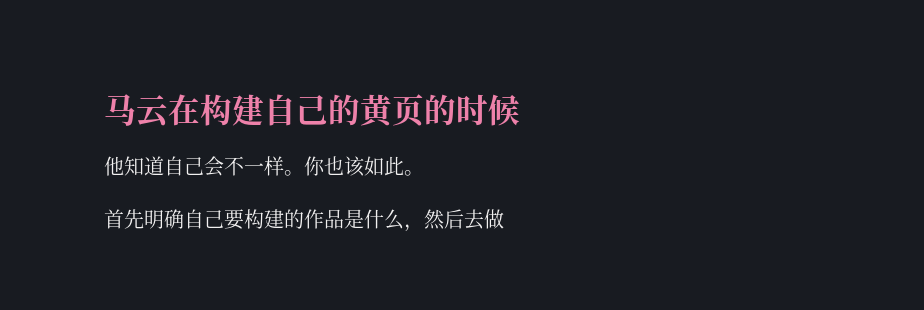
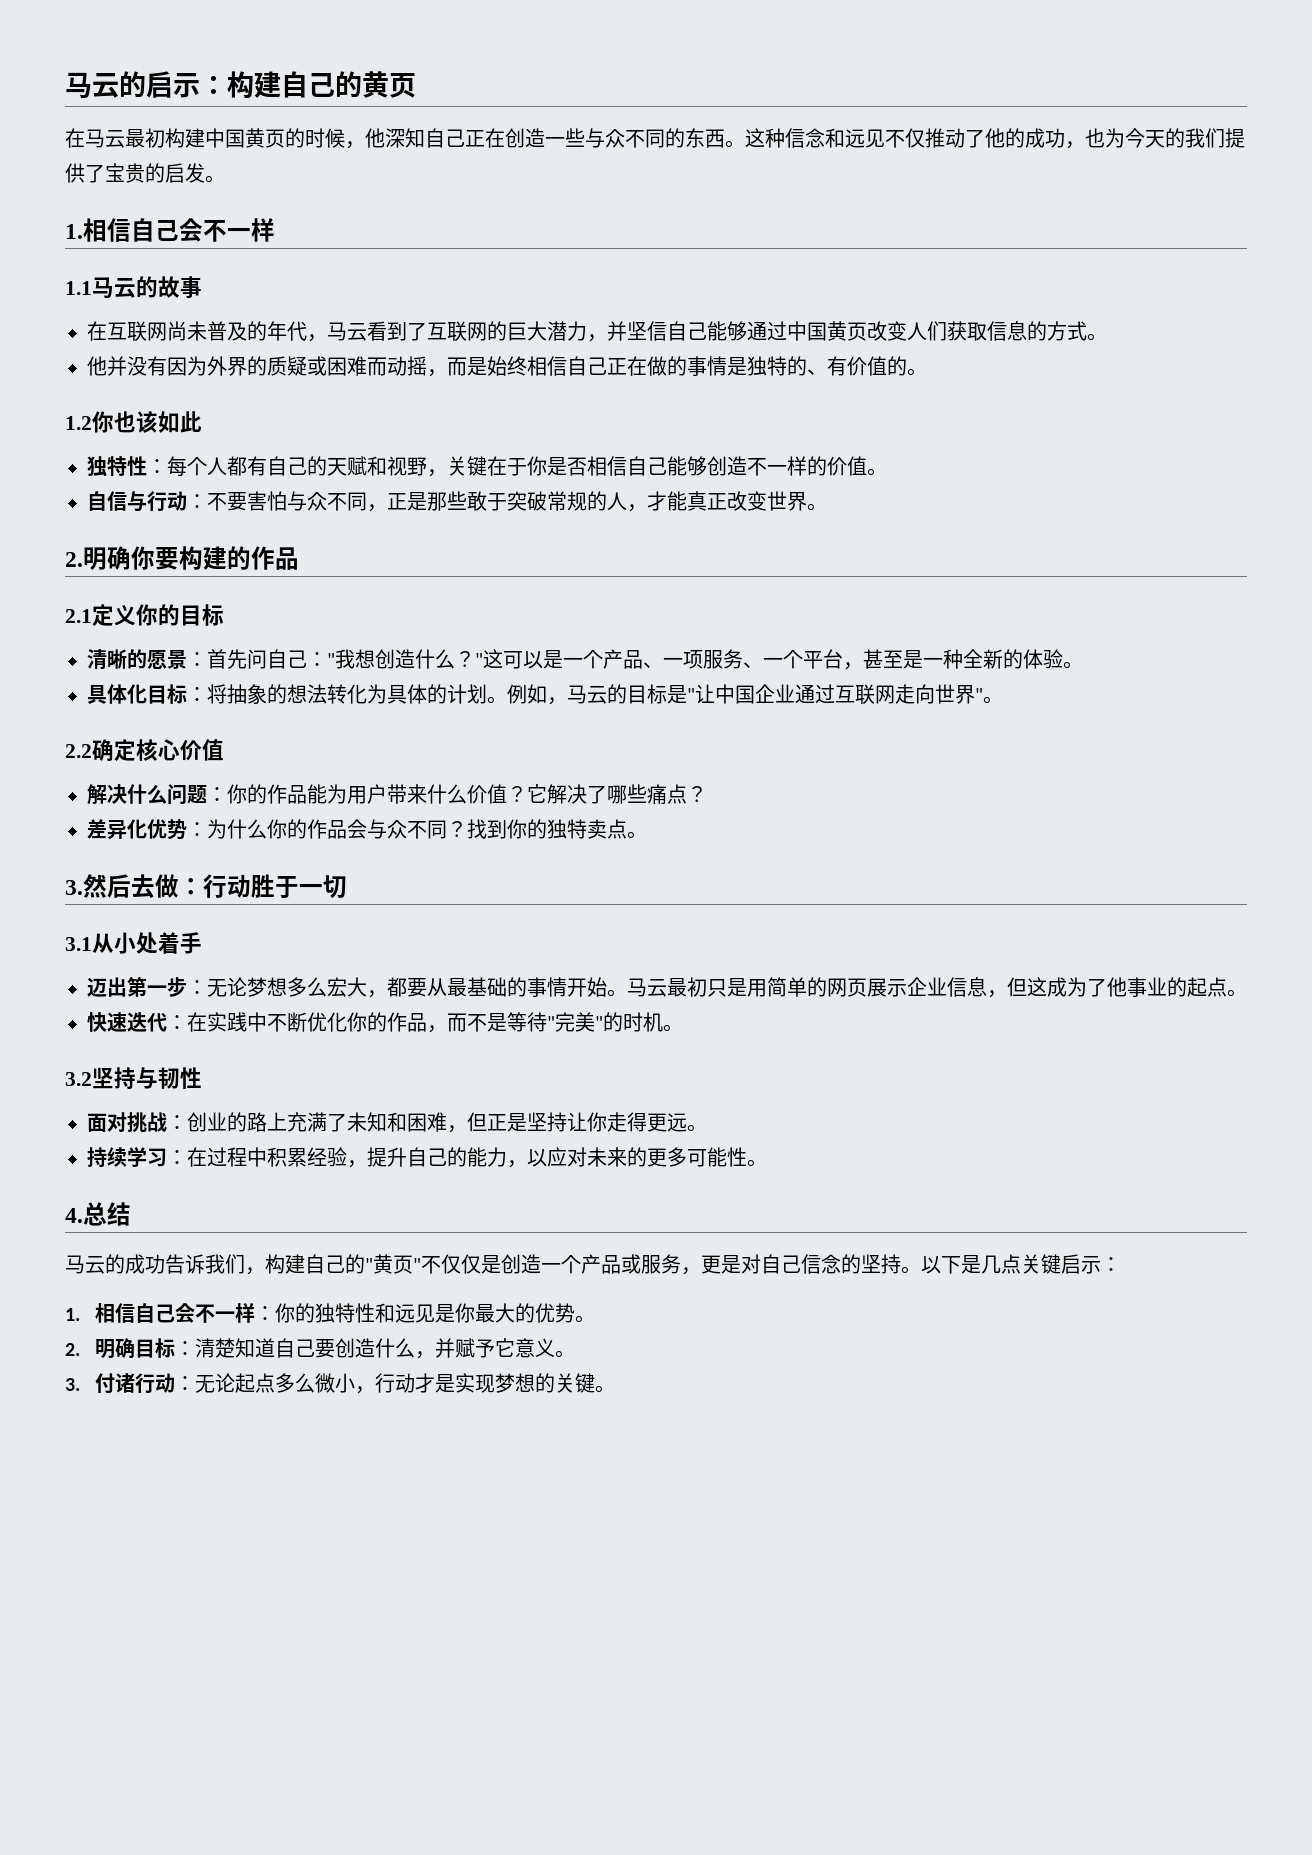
- 马云在构建自己的黄页的时候
- 他知道自己会不一样。你也该如此。
- 首先明确自己要构建的作品是什么，然后去做
+ 马云的启示：构建自己的黄页
+ 在马云最初构建中国黄页的时候，他深知自己正在创造一些与众不同的东西。这种信念和远见不仅推动了他的成功，也为今天的我们提供了宝贵的启发。
+ 1.相信自己会不一样
+ 1.1马云的故事
+ 在互联网尚未普及的年代，马云看到了互联网的巨大潜力，并坚信自己能够通过中国黄页改变人们获取信息的方式。
+ 他并没有因为外界的质疑或困难而动摇，而是始终相信自己正在做的事情是独特的、有价值的。
+ 1.2你也该如此
+ 独特性：每个人都有自己的天赋和视野，关键在于你是否相信自己能够创造不一样的价值。
+ 自信与行动：不要害怕与众不同，正是那些敢于突破常规的人，才能真正改变世界。
+ 2.明确你要构建的作品
+ 2.1定义你的目标
+ 清晰的愿景：首先问自己："我想创造什么？"这可以是一个产品、一项服务、一个平台，甚至是一种全新的体验。
+ 具体化目标：将抽象的想法转化为具体的计划。例如，马云的目标是"让中国企业通过互联网走向世界"。
+ 2.2确定核心价值
+ 解决什么问题：你的作品能为用户带来什么价值？它解决了哪些痛点？
+ 差异化优势：为什么你的作品会与众不同？找到你的独特卖点。
+ 3.然后去做：行动胜于一切
+ 3.1从小处着手
+ 迈出第一步：无论梦想多么宏大，都要从最基础的事情开始。马云最初只是用简单的网页展示企业信息，但这成为了他事业的起点。
+ 快速迭代：在实践中不断优化你的作品，而不是等待"完美"的时机。
+ 3.2坚持与韧性
+ 面对挑战：创业的路上充满了未知和困难，但正是坚持让你走得更远。
+ 持续学习：在过程中积累经验，提升自己的能力，以应对未来的更多可能性。
+ 4.总结
+ 马云的成功告诉我们，构建自己的"黄页"不仅仅是创造一个产品或服务，更是对自己信念的坚持。以下是几点关键启示：
+ 1.相信自己会不一样：你的独特性和远见是你最大的优势。
+ 2.明确目标：清楚知道自己要创造什么，并赋予它意义。
+ 3.付诸行动：无论起点多么微小，行动才是实现梦想的关键。

